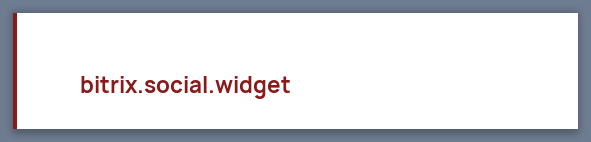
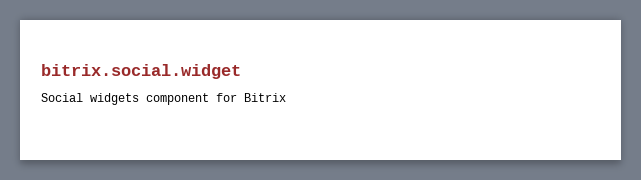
+ Social widgets component for Bitrix

